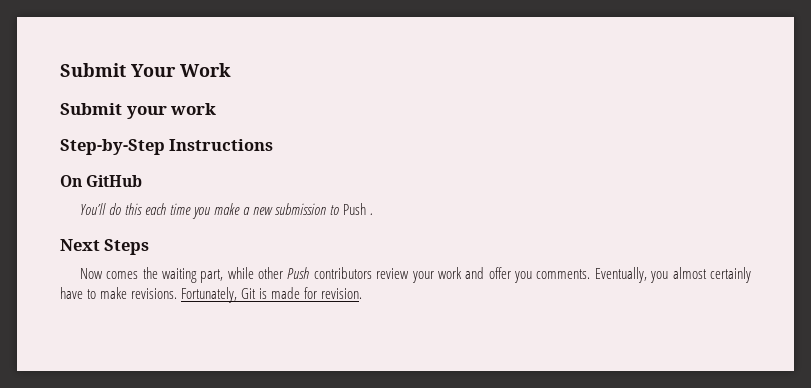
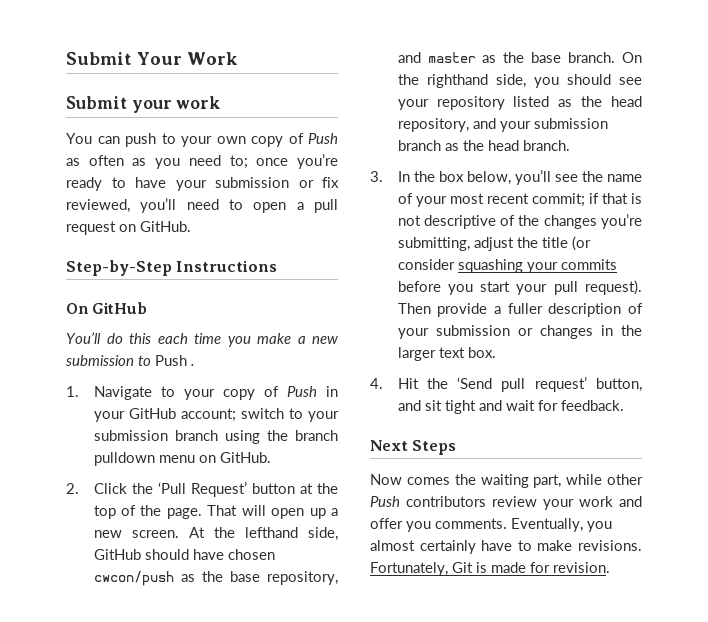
+ You can push to your own copy of Push as often as you need to; once you’re ready to have your submission or fix reviewed, you’ll need to open a pull request on GitHub.
+ 1. Navigate to your copy of Push in your GitHub account; switch to your submission branch using the branch pulldown menu on GitHub.
+ 2. Click the ‘Pull Request’ button at the top of the page. That will open up a new screen. At the lefthand side, GitHub should have chosen cwcon/push as the base repository, and master as the base branch. On the righthand side, you should see your repository listed as the head repository, and your submission branch as the head branch.
+ 3. In the box below, you’ll see the name of your most recent commit; if that is not descriptive of the changes you’re submitting, adjust the title (or consider squashing your commits before you start your pull request). Then provide a fuller description of your submission or changes in the larger text box.
+ 4. Hit the ‘Send pull request’ button, and sit tight and wait for feedback.

